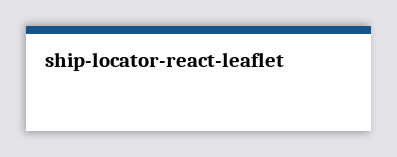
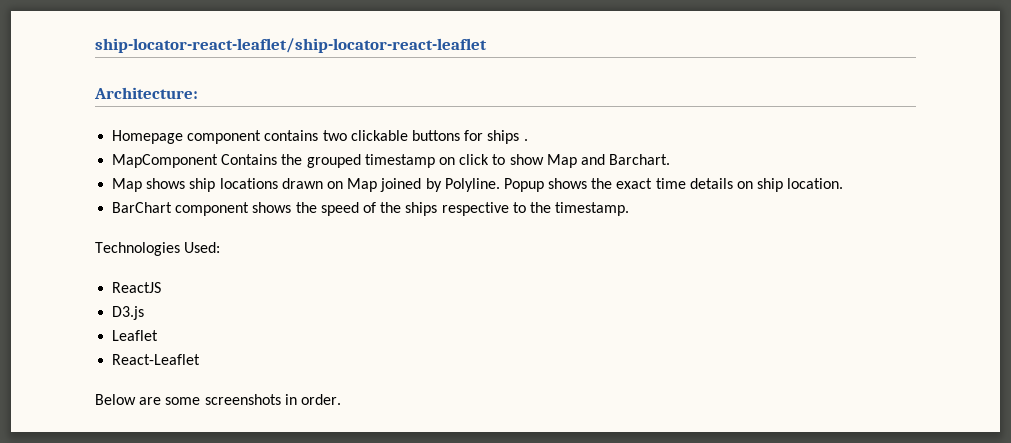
- ship-locator-react-leaflet
+ ship-locator-react-leaflet/ship-locator-react-leaflet
+ Architecture:
+ Homepage component contains two clickable buttons for ships .
+ MapComponent Contains the grouped timestamp on click to show Map and Barchart.
+ Map shows ship locations drawn on Map joined by Polyline. Popup shows the exact time details on ship location.
+ BarChart component shows the speed of the ships respective to the timestamp.
+ Technologies Used:
+ ReactJS
+ D3.js
+ Leaflet
+ React-Leaflet
+ Below are some screenshots in order.

